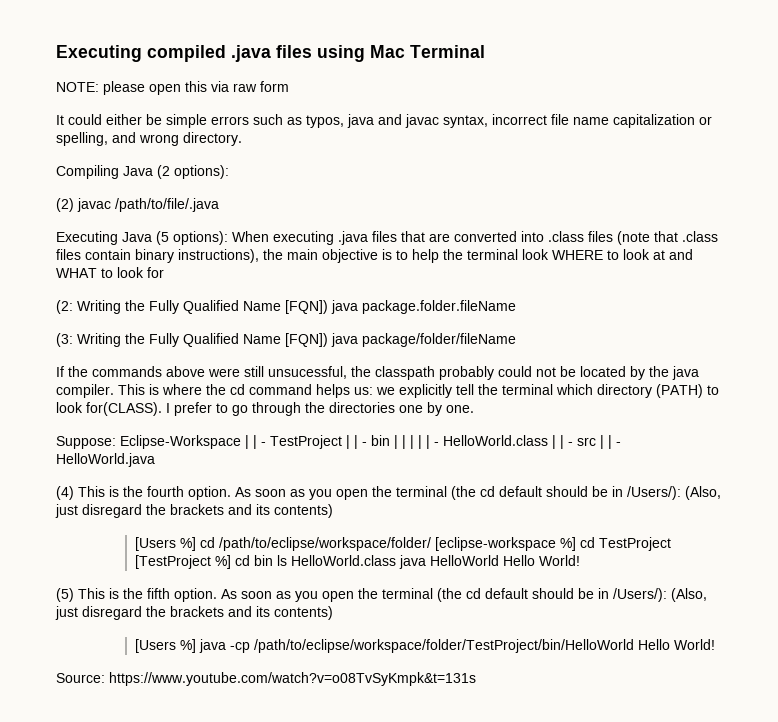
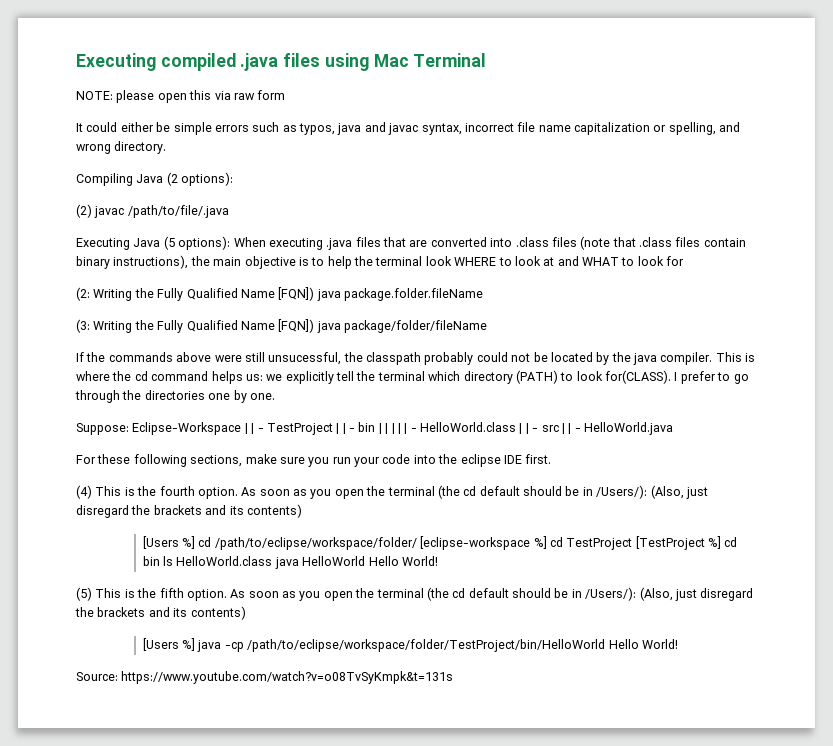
+ For these following sections, make sure you run your code into the eclipse IDE first.

